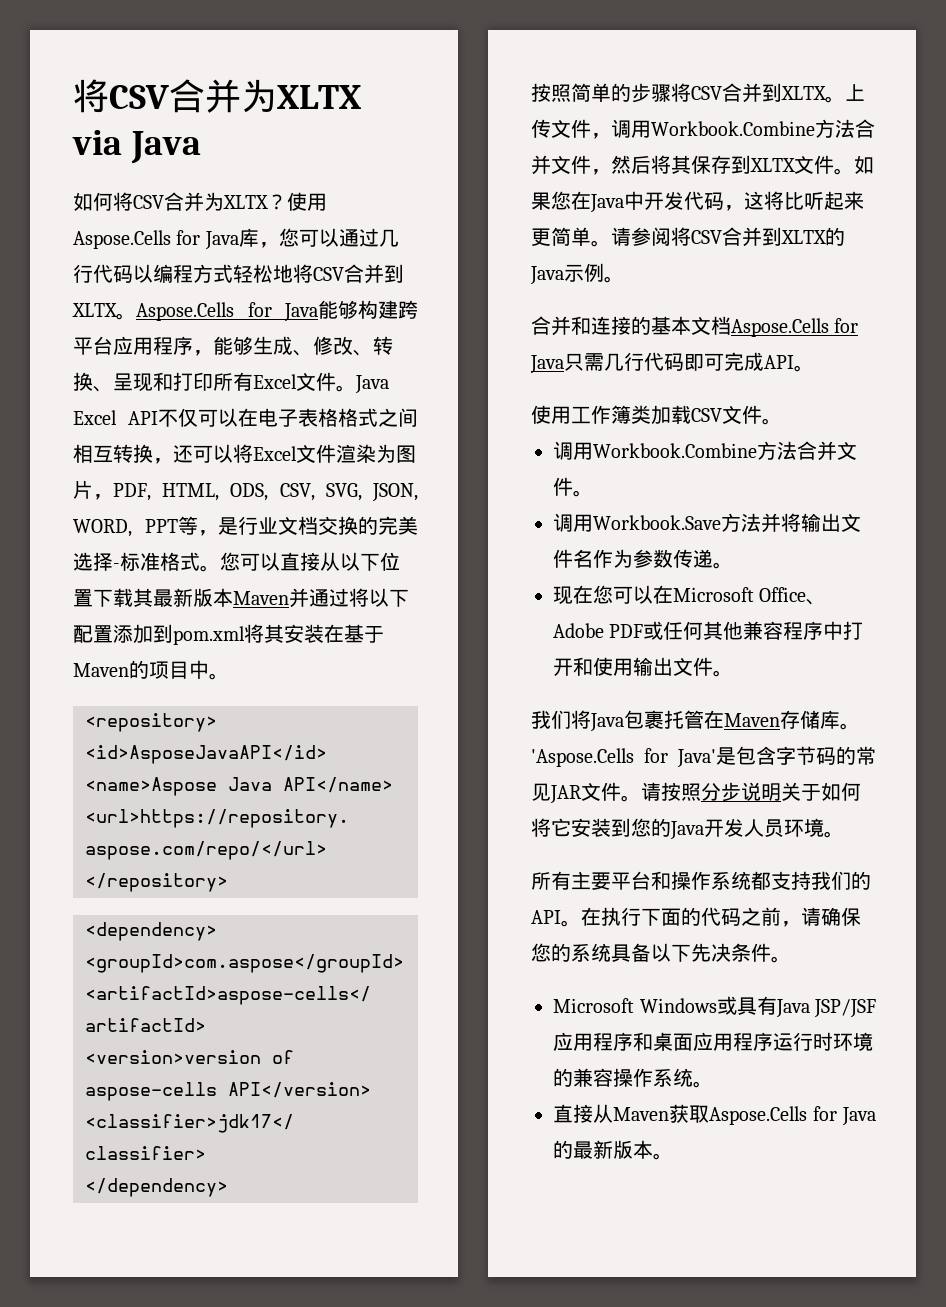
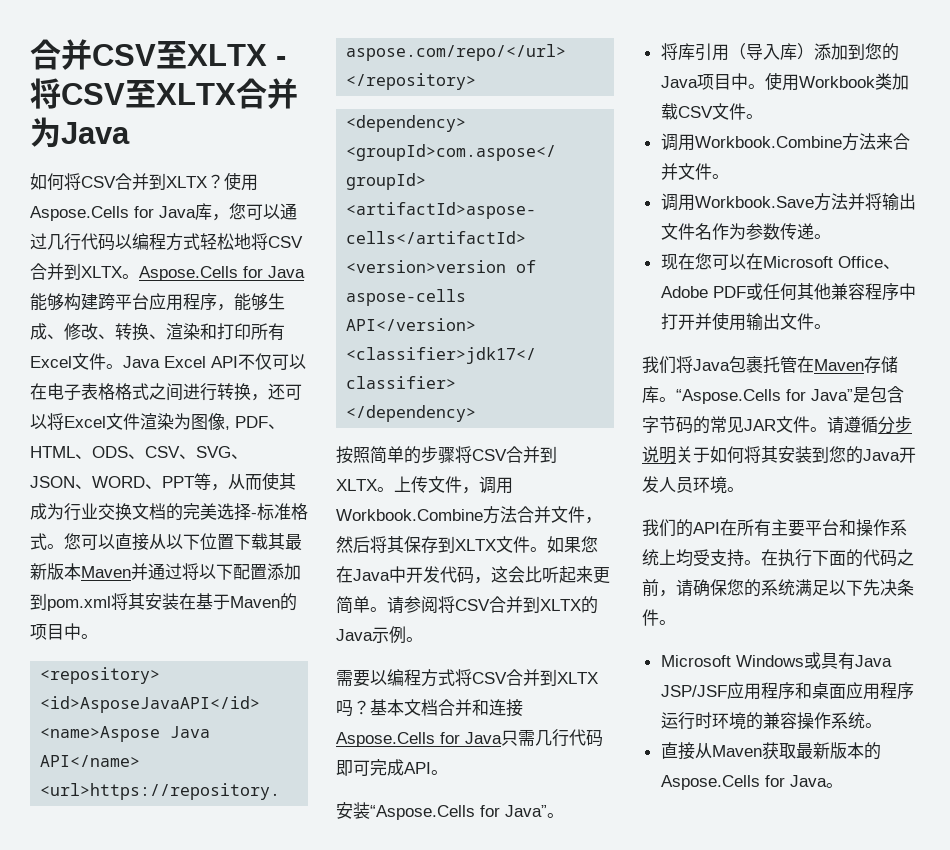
- 将CSV合并为XLTX via Java
+ 合并CSV至XLTX -将CSV至XLTX合并为Java
- 如何将CSV合并为XLTX？
+ 如何将CSV合并到XLTX？
- Aspose.Cells for Java能够构建跨平台应用程序，能够生成、修改、转换、呈现和打印所有Excel文件。
+ Aspose.Cells for Java能够构建跨平台应用程序，能够生成、修改、转换、渲染和打印所有Excel文件。
- Java Excel API不仅可以在电子表格格式之间相互转换，还可以将Excel文件渲染为图片，PDF, HTML, ODS, CSV, SVG, JSON, WORD, PPT等，是行业文档交换的完美选择-标准格式。
+ Java Excel API不仅可以在电子表格格式之间进行转换，还可以将Excel文件渲染为图像, PDF、HTML、ODS、CSV、SVG、JSON、WORD、PPT等，从而使其成为行业交换文档的完美选择-标准格式。
- 如果您在Java中开发代码，这将比听起来更简单。
+ 如果您在Java中开发代码，这会比听起来更简单。
- 合并和连接的基本文档Aspose.Cells for Java只需几行代码即可完成API。
+ 需要以编程方式将CSV合并到XLTX吗？基本文档合并和连接Aspose.Cells for Java只需几行代码即可完成API。
- 使用工作簿类加载CSV文件。
+ 安装“Aspose.Cells for Java”。
+ 将库引用（导入库）添加到您的Java项目中。使用Workbook类加载CSV文件。
- 调用Workbook.Combine方法合并文件。
+ 调用Workbook.Combine方法来合并文件。
- 现在您可以在Microsoft Office、Adobe PDF或任何其他兼容程序中打开和使用输出文件。
+ 现在您可以在Microsoft Office、Adobe PDF或任何其他兼容程序中打开并使用输出文件。
- 'Aspose.Cells for Java'是包含字节码的常见JAR文件。
+ “Aspose.Cells for Java”是包含字节码的常见JAR文件。
- 请按照分步说明关于如何将它安装到您的Java开发人员环境。
+ 请遵循分步说明关于如何将其安装到您的Java开发人员环境。
- 所有主要平台和操作系统都支持我们的API。
+ 我们的API在所有主要平台和操作系统上均受支持。
- 在执行下面的代码之前，请确保您的系统具备以下先决条件。
+ 在执行下面的代码之前，请确保您的系统满足以下先决条件。
- 直接从Maven获取Aspose.Cells for Java的最新版本。
+ 直接从Maven获取最新版本的Aspose.Cells for Java。

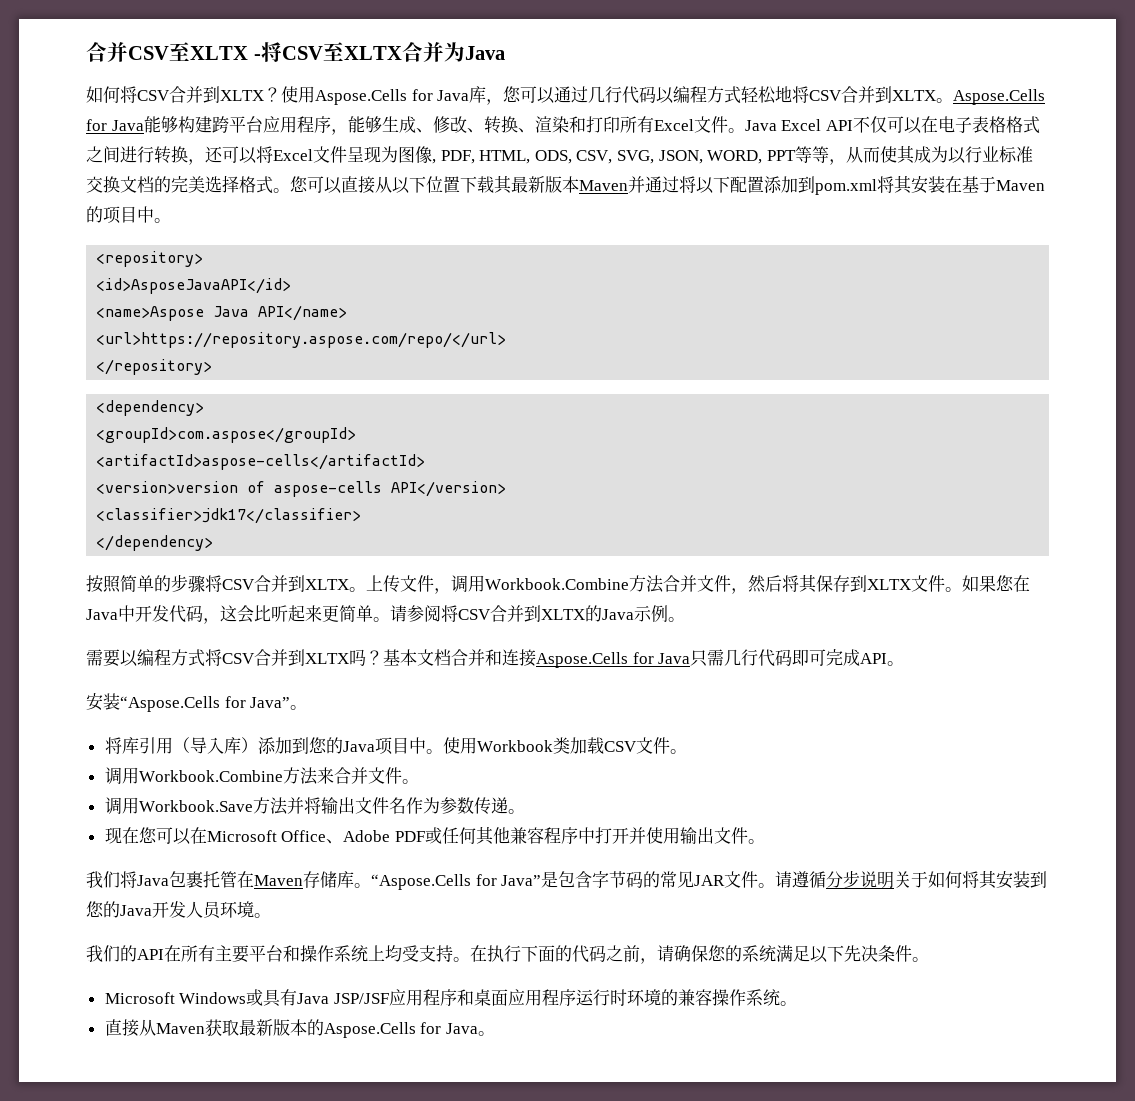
- Java Excel API不仅可以在电子表格格式之间进行转换，还可以将Excel文件渲染为图像, PDF、HTML、ODS、CSV、SVG、JSON、WORD、PPT等，从而使其成为行业交换文档的完美选择-标准格式。
+ Java Excel API不仅可以在电子表格格式之间进行转换，还可以将Excel文件呈现为图像, PDF, HTML, ODS, CSV, SVG, JSON, WORD, PPT等等，从而使其成为以行业标准交换文档的完美选择格式。

